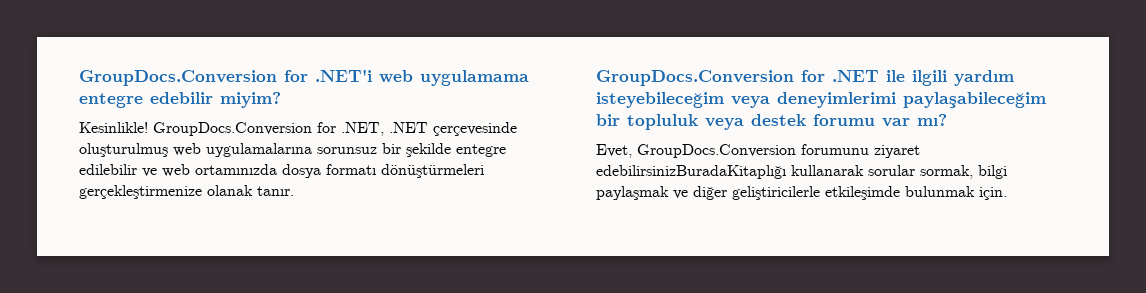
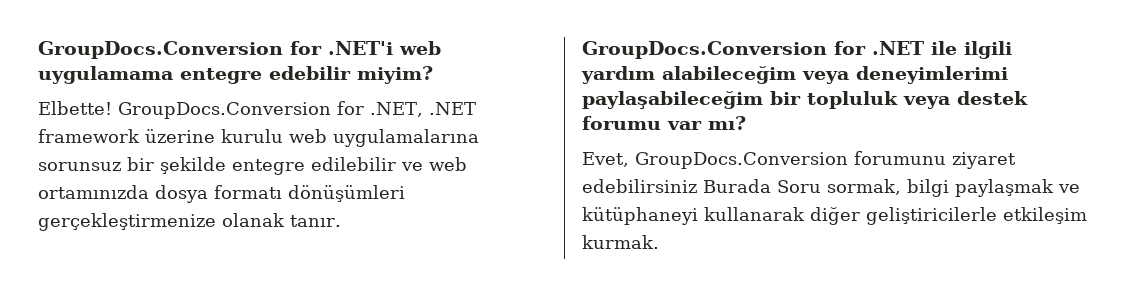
- Kesinlikle!
+ Elbette!
- GroupDocs.Conversion for .NET, .NET çerçevesinde oluşturulmuş web uygulamalarına sorunsuz bir şekilde entegre edilebilir ve web ortamınızda dosya formatı dönüştürmeleri gerçekleştirmenize olanak tanır.
+ GroupDocs.Conversion for .NET, .NET framework üzerine kurulu web uygulamalarına sorunsuz bir şekilde entegre edilebilir ve web ortamınızda dosya formatı dönüşümleri gerçekleştirmenize olanak tanır.
- GroupDocs.Conversion for .NET ile ilgili yardım isteyebileceğim veya deneyimlerimi paylaşabileceğim bir topluluk veya destek forumu var mı?
+ GroupDocs.Conversion for .NET ile ilgili yardım alabileceğim veya deneyimlerimi paylaşabileceğim bir topluluk veya destek forumu var mı?
- Evet, GroupDocs.Conversion forumunu ziyaret edebilirsinizBuradaKitaplığı kullanarak sorular sormak, bilgi paylaşmak ve diğer geliştiricilerle etkileşimde bulunmak için.
+ Evet, GroupDocs.Conversion forumunu ziyaret edebilirsiniz Burada Soru sormak, bilgi paylaşmak ve kütüphaneyi kullanarak diğer geliştiricilerle etkileşim kurmak.

